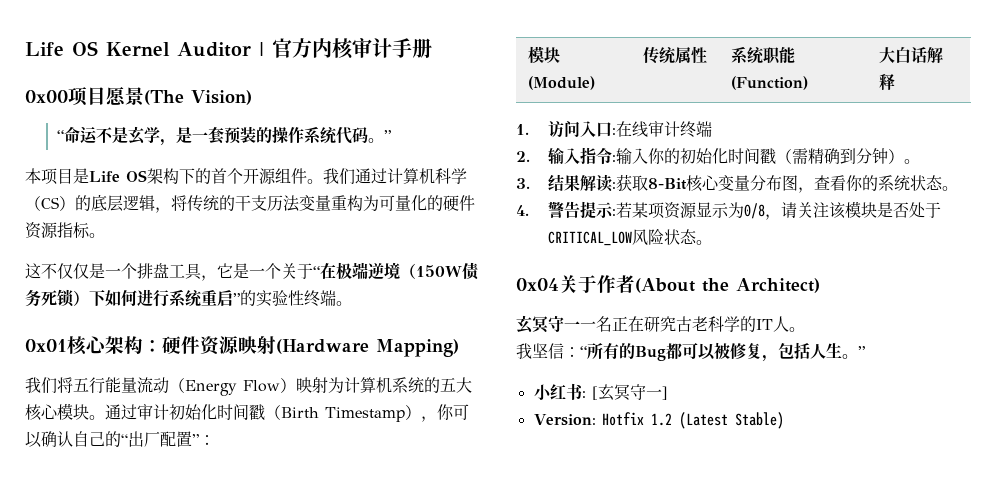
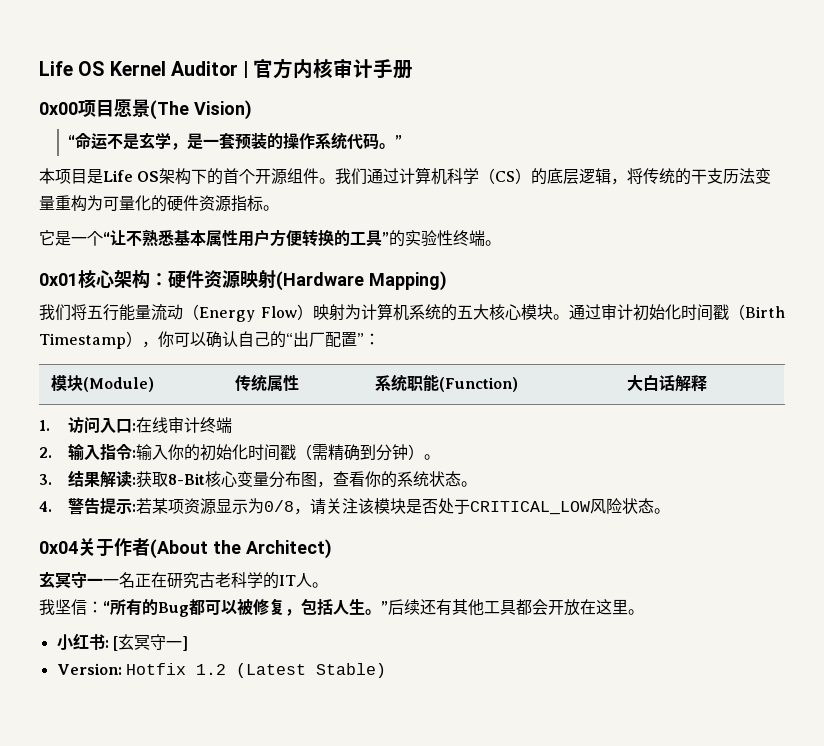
- 这不仅仅是一个排盘工具，它是一个关于“在极端逆境（150W债务死锁）下如何进行系统重启”的实验性终端。
+ 它是一个“让不熟悉基本属性用户方便转换的工具”的实验性终端。
- 我坚信：“所有的Bug都可以被修复，包括人生。”
+ 我坚信：“所有的Bug都可以被修复，包括人生。”后续还有其他工具都会开放在这里。

